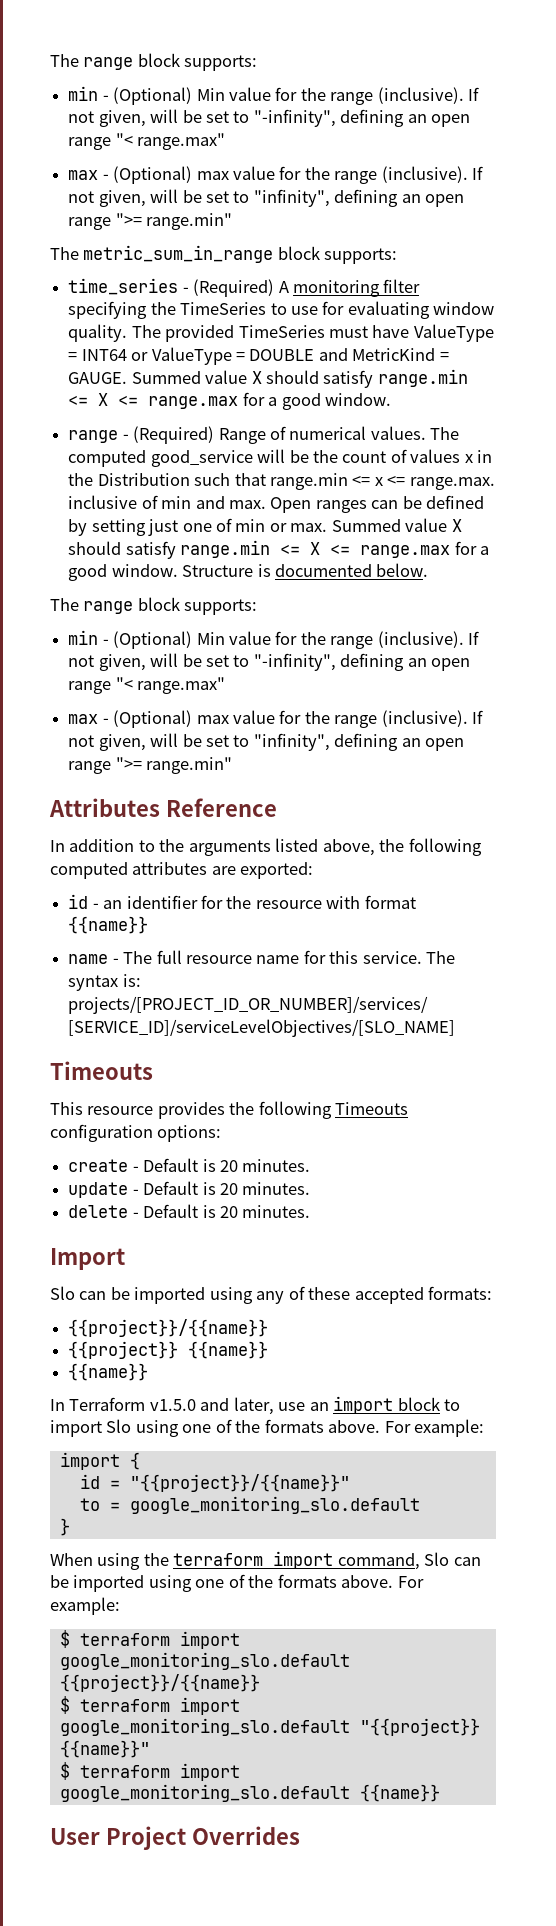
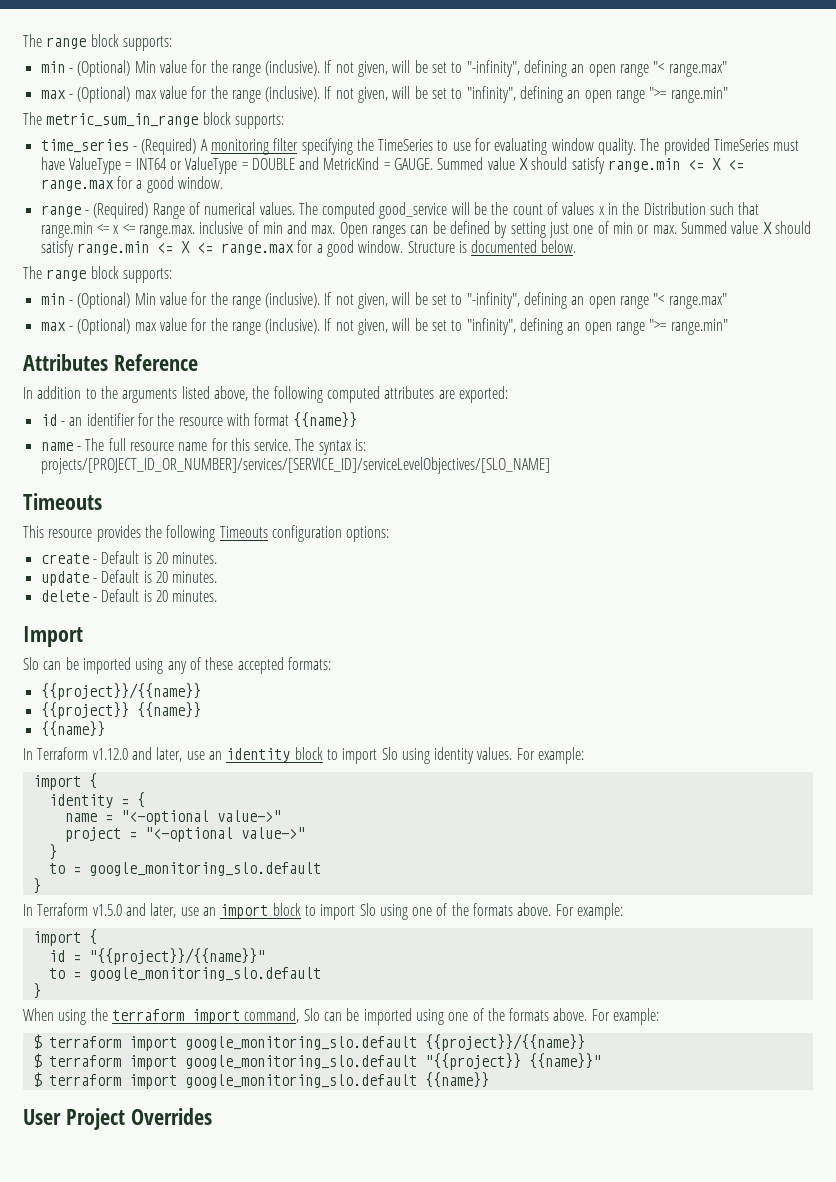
+ In Terraform v1.12.0 and later, use an identity block to import Slo using identity values. For example:
+ import {
+ identity = {
+ name = "<-optional value->"
+ project = "<-optional value->"
+ }
+ to = google_monitoring_slo.default
+ }

